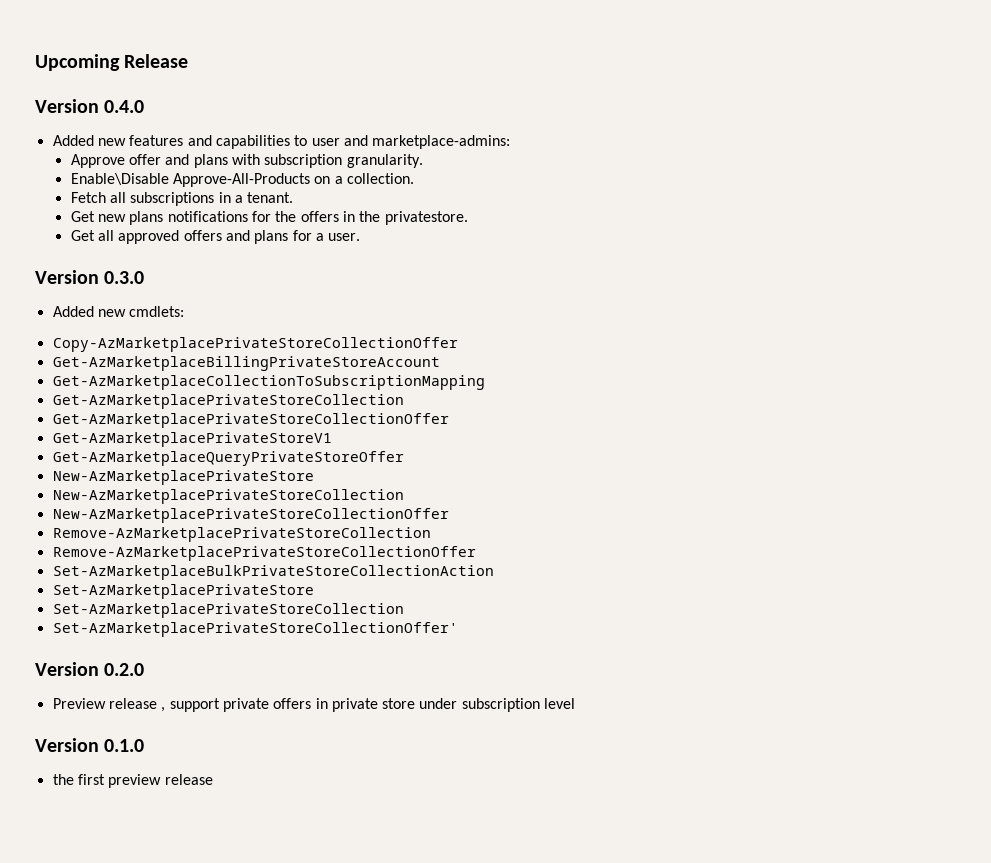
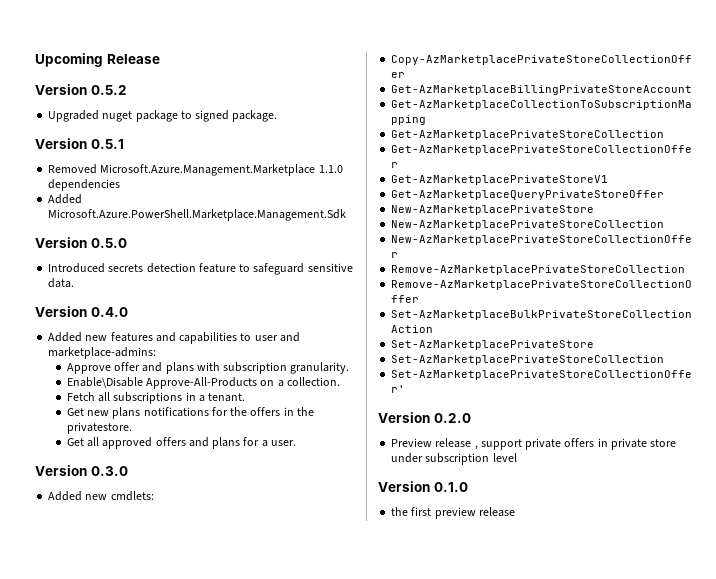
+ Version 0.5.2
+ Upgraded nuget package to signed package.
+ Version 0.5.1
+ Removed Microsoft.Azure.Management.Marketplace 1.1.0 dependencies
+ Added Microsoft.Azure.PowerShell.Marketplace.Management.Sdk
+ Version 0.5.0
+ Introduced secrets detection feature to safeguard sensitive data.

